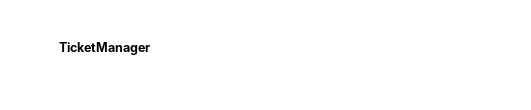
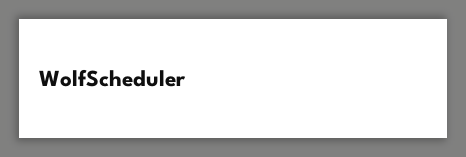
- TicketManager
+ WolfScheduler

